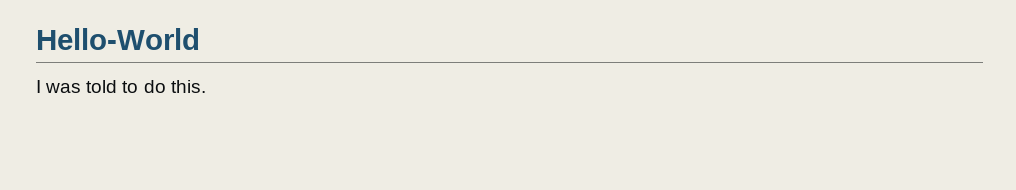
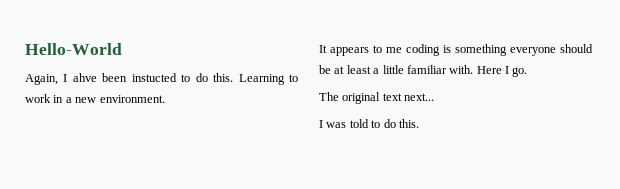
+ Again, I ahve been instucted to do this. Learning to work in a new environment.
+ It appears to me coding is something everyone should be at least a little familiar with. Here I go.
+ The original text next...

